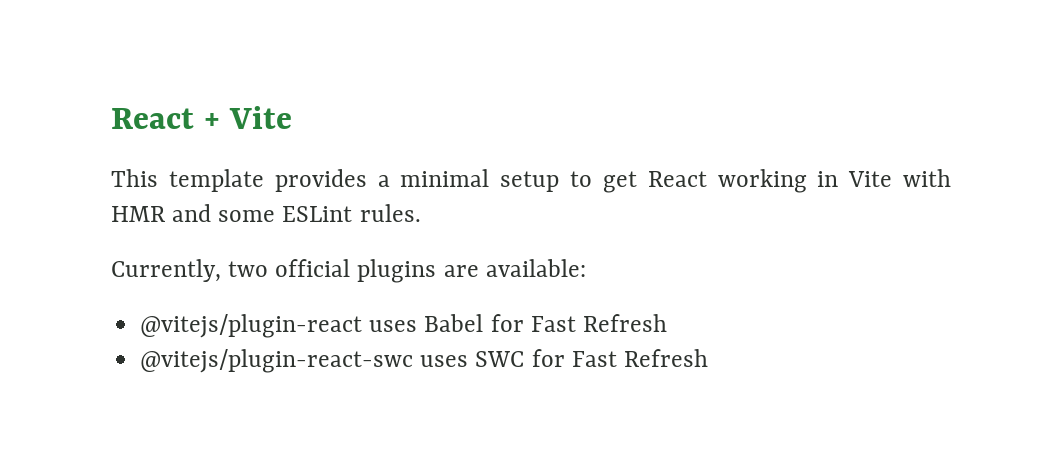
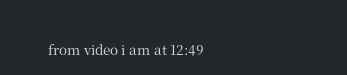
- React + Vite
- This template provides a minimal setup to get React working in Vite with HMR and some ESLint rules.
- Currently, two official plugins are available:
- @vitejs/plugin-react uses Babel for Fast Refresh
- @vitejs/plugin-react-swc uses SWC for Fast Refresh
+ from video i am at 12:49

